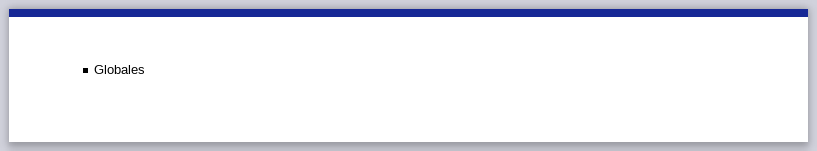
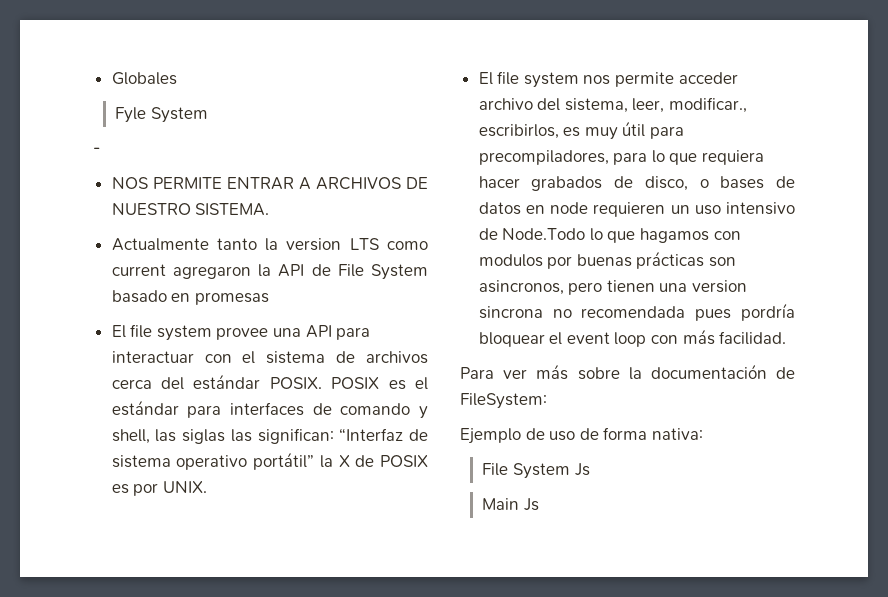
+ Fyle System
+ -
+ NOS PERMITE ENTRAR A ARCHIVOS DE NUESTRO SISTEMA.
+ Actualmente tanto la version LTS como current agregaron la API de File System basado en promesas
+ El file system provee una API para interactuar con el sistema de archivos cerca del estándar POSIX. POSIX es el estándar para interfaces de comando y shell, las siglas las significan: “Interfaz de sistema operativo portátil” la X de POSIX es por UNIX.
+ El file system nos permite acceder archivo del sistema, leer, modificar., escribirlos, es muy útil para precompiladores, para lo que requiera hacer grabados de disco, o bases de datos en node requieren un uso intensivo de Node.Todo lo que hagamos con modulos por buenas prácticas son asincronos, pero tienen una version sincrona no recomendada pues pordría bloquear el event loop con más facilidad.
+ Para ver más sobre la documentación de FileSystem:
+ Ejemplo de uso de forma nativa:
+ File System Js
+ Main Js

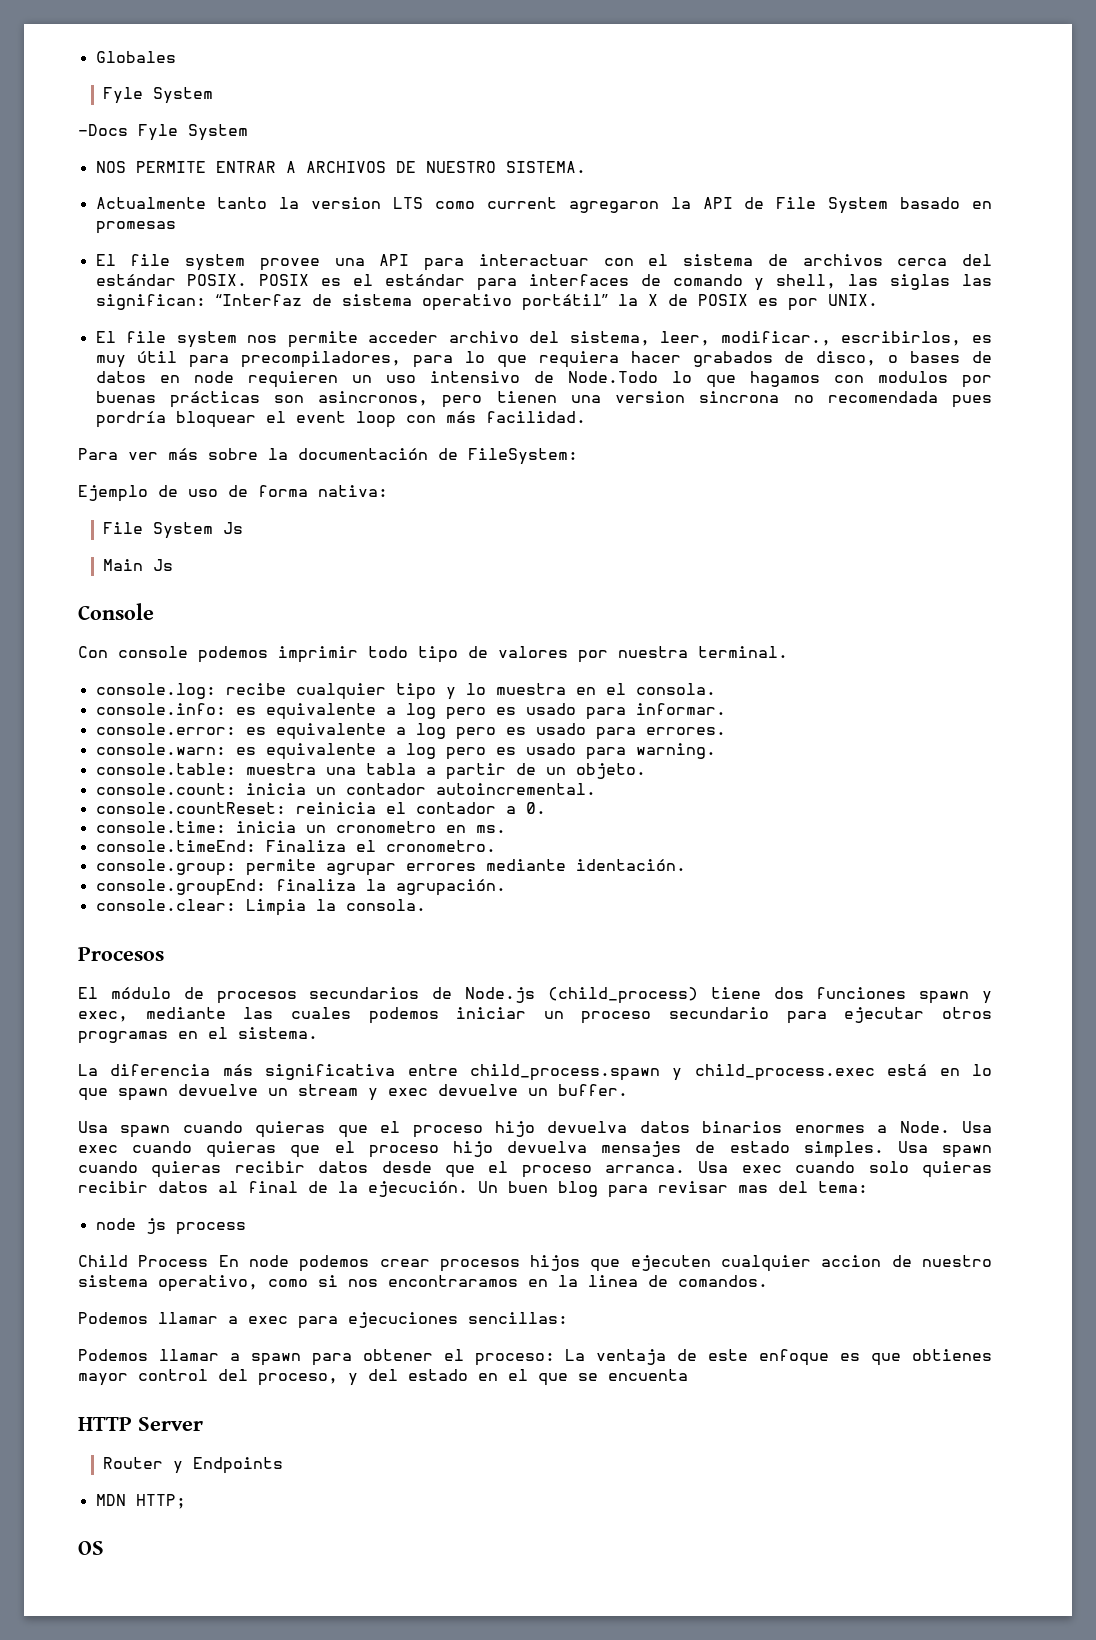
- -
+ -Docs Fyle System
+ Console
+ Con console podemos imprimir todo tipo de valores por nuestra terminal.
+ console.log: recibe cualquier tipo y lo muestra en el consola.
+ console.info: es equivalente a log pero es usado para informar.
+ console.error: es equivalente a log pero es usado para errores.
+ console.warn: es equivalente a log pero es usado para warning.
+ console.table: muestra una tabla a partir de un objeto.
+ console.count: inicia un contador autoincremental.
+ console.countReset: reinicia el contador a 0.
+ console.time: inicia un cronometro en ms.
+ console.timeEnd: Finaliza el cronometro.
+ console.group: permite agrupar errores mediante identación.
+ console.groupEnd: finaliza la agrupación.
+ console.clear: Limpia la consola.
+ Procesos
+ El módulo de procesos secundarios de Node.js (child_process) tiene dos funciones spawn y exec, mediante las cuales podemos iniciar un proceso secundario para ejecutar otros programas en el sistema.
+ La diferencia más significativa entre child_process.spawn y child_process.exec está en lo que spawn devuelve un stream y exec devuelve un buffer.
+ Usa spawn cuando quieras que el proceso hijo devuelva datos binarios enormes a Node. Usa exec cuando quieras que el proceso hijo devuelva mensajes de estado simples. Usa spawn cuando quieras recibir datos desde que el proceso arranca. Usa exec cuando solo quieras recibir datos al final de la ejecución. Un buen blog para revisar mas del tema:
+ node js process
+ Child Process En node podemos crear procesos hijos que ejecuten cualquier accion de nuestro sistema operativo, como si nos encontraramos en la linea de comandos.
+ Podemos llamar a exec para ejecuciones sencillas:
+ Podemos llamar a spawn para obtener el proceso: La ventaja de este enfoque es que obtienes mayor control del proceso, y del estado en el que se encuenta
+ HTTP Server
+ Router y Endpoints
+ MDN HTTP;
+ OS

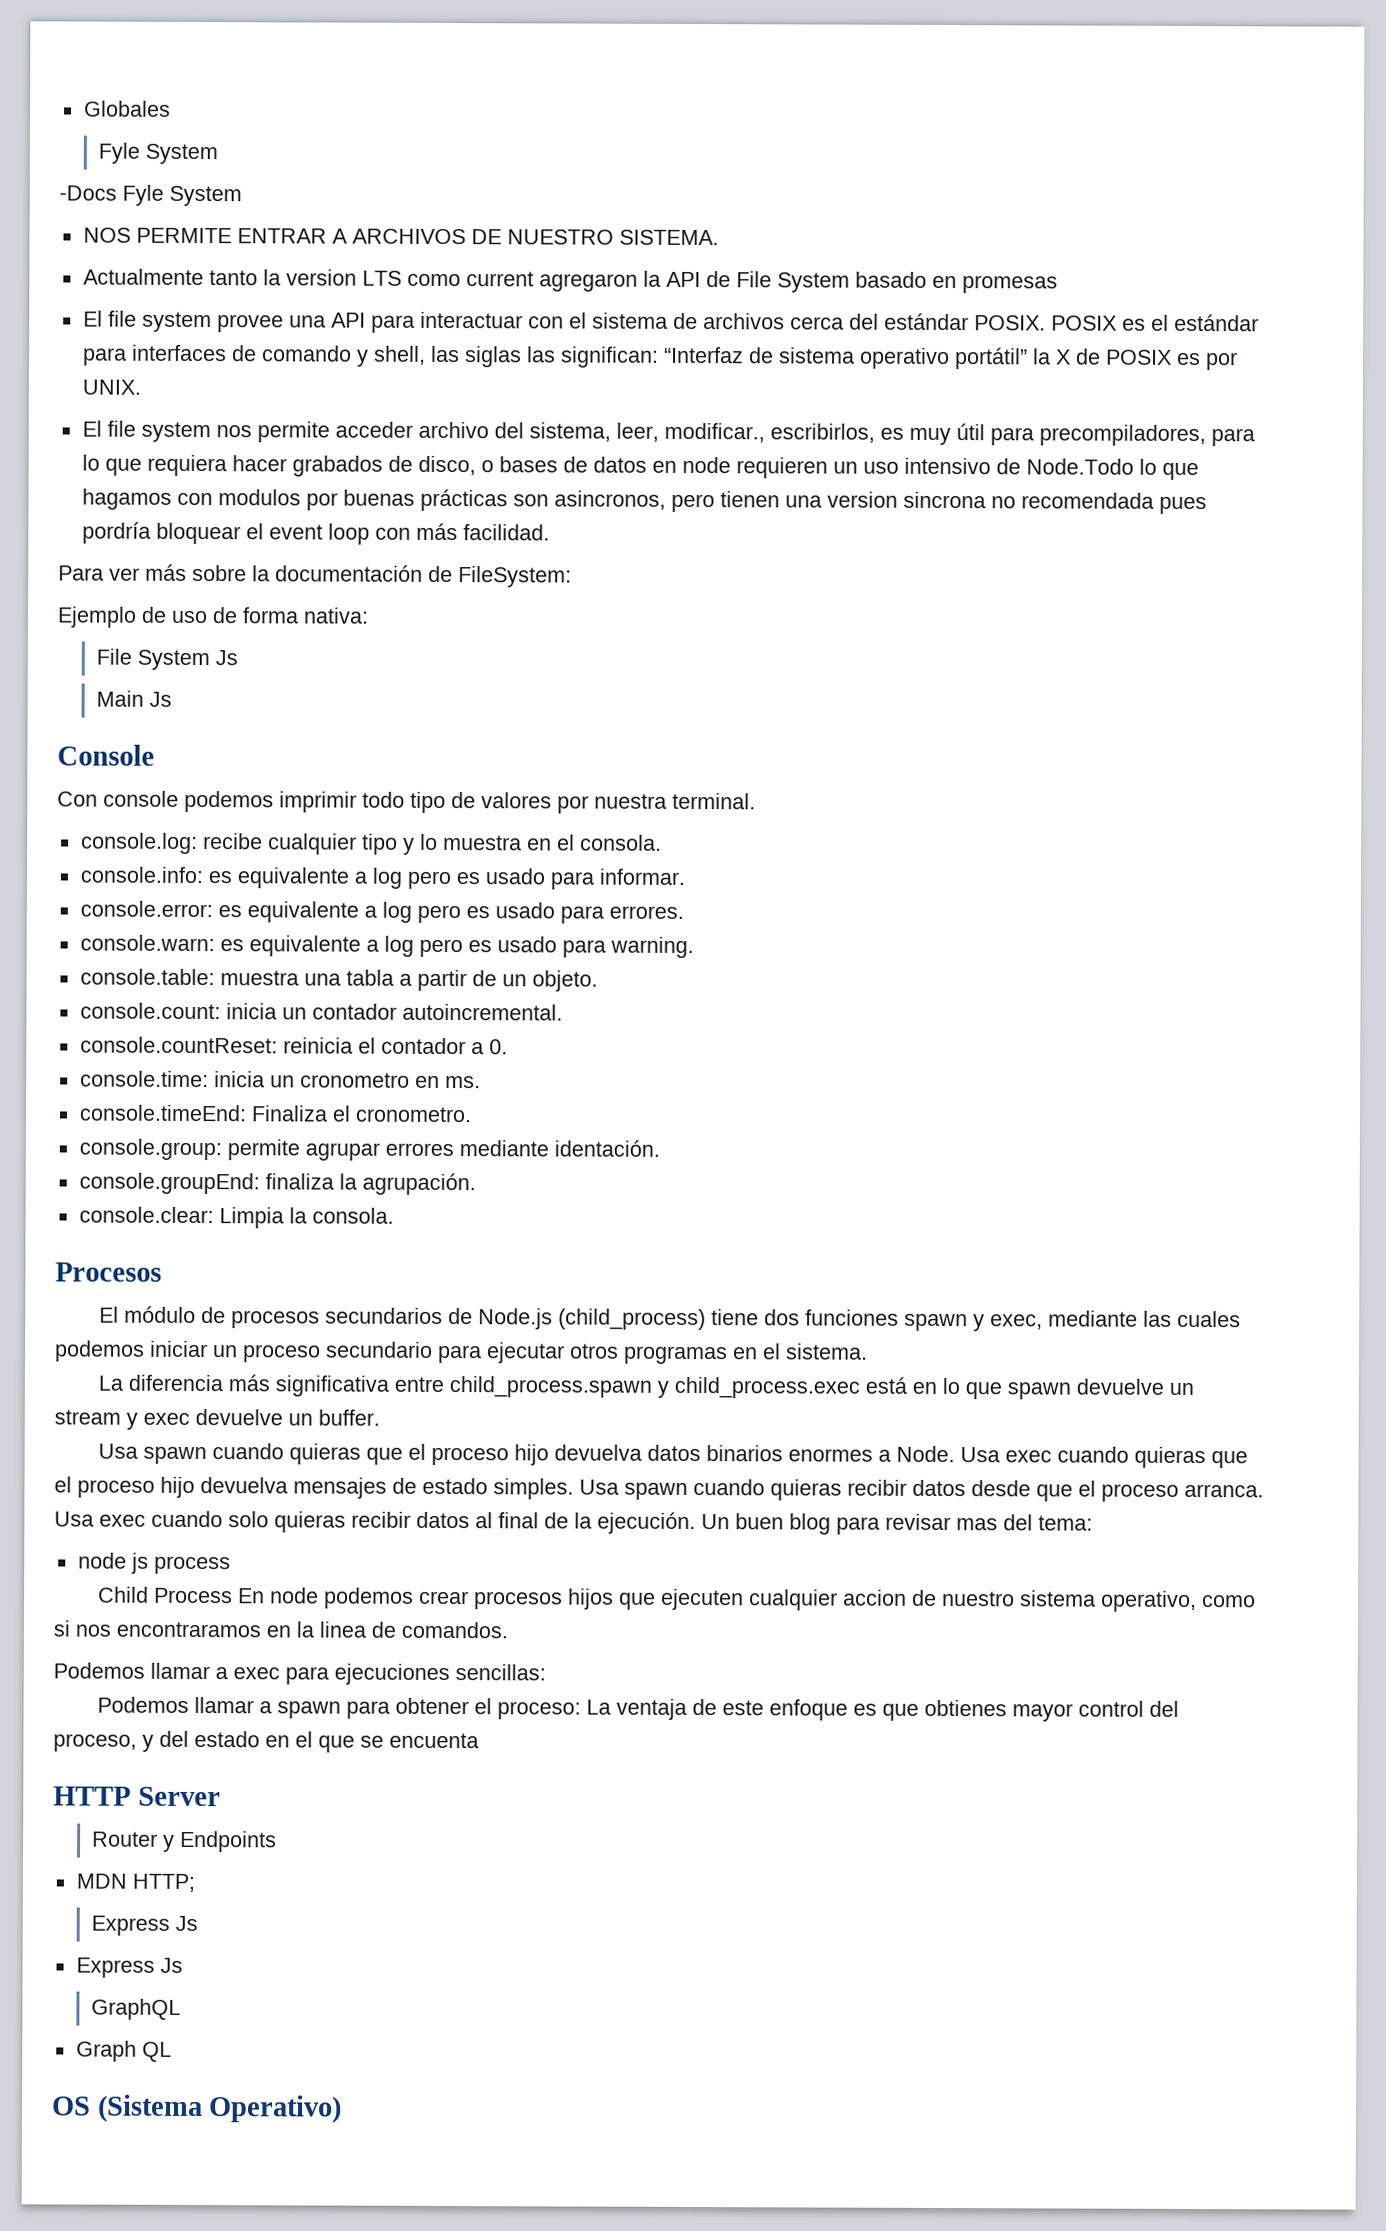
  MDN HTTP;
+ Express Js
+ Express Js
+ GraphQL
+ Graph QL
- OS
+ OS (Sistema Operativo)

